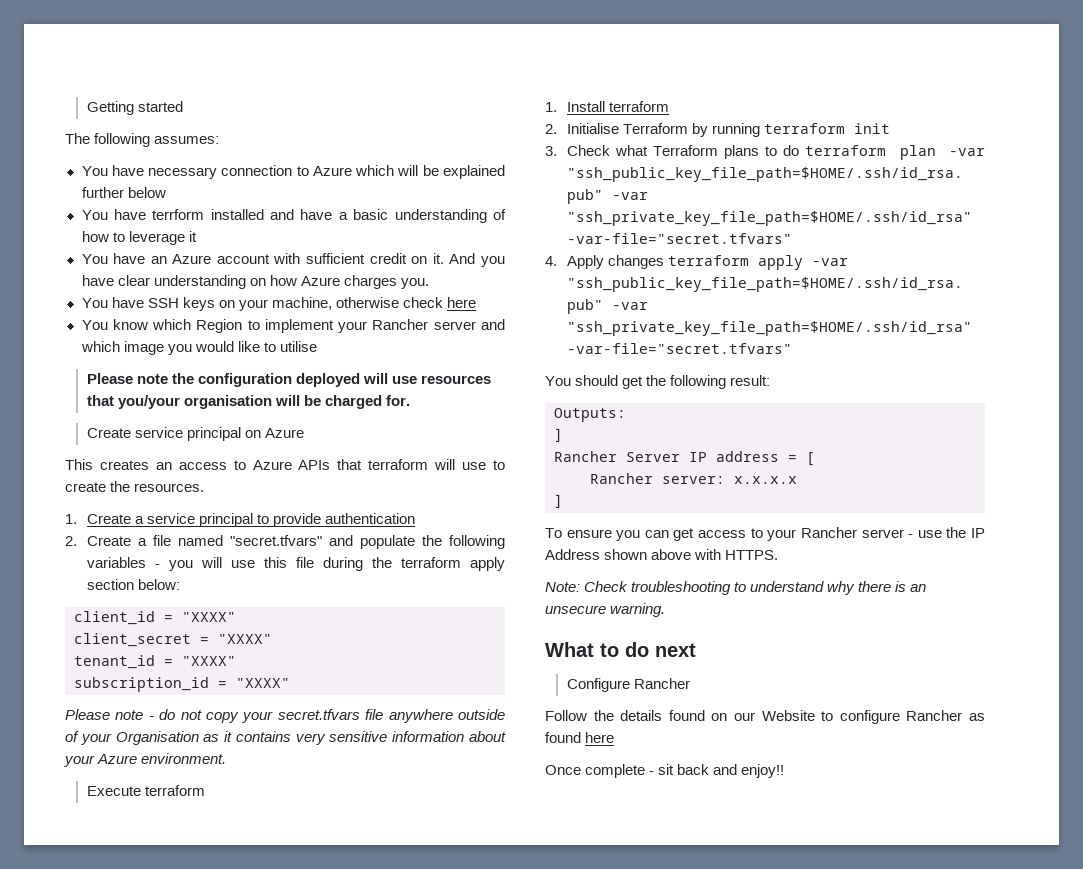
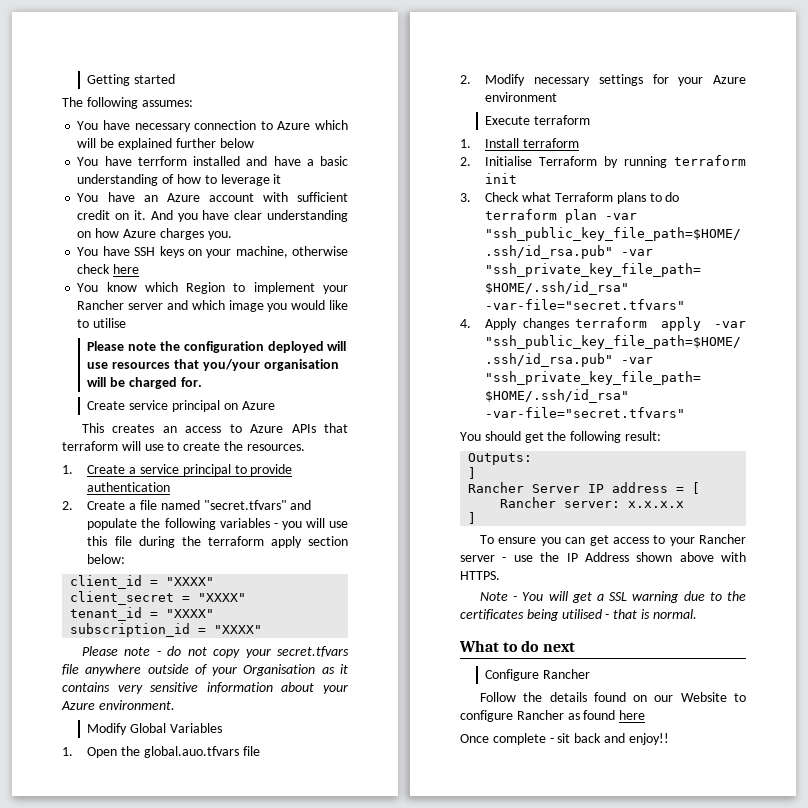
+ Modify Global Variables
+ 1. Open the global.auo.tfvars file
+ 2. Modify necessary settings for your Azure environment
- Note: Check troubleshooting to understand why there is an unsecure warning.
+ Note - You will get a SSL warning due to the certificates being utilised - that is normal.

